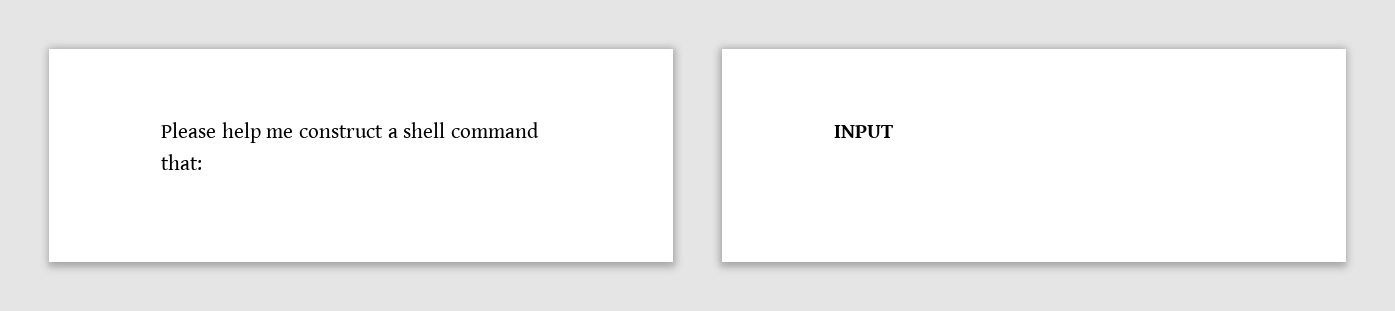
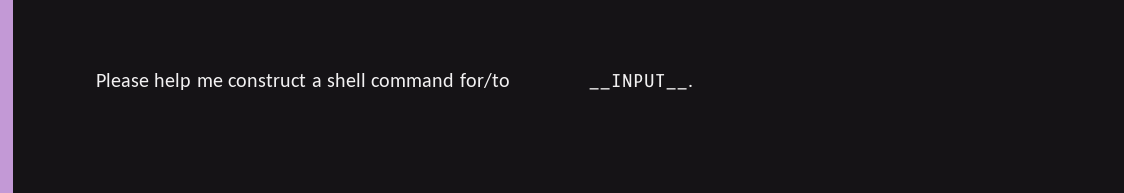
- Please help me construct a shell command that:
- INPUT
+ Please help me construct a shell command for/to __INPUT__.

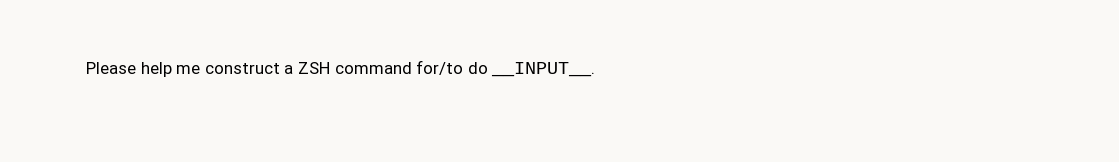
- Please help me construct a shell command for/to __INPUT__.
+ Please help me construct a ZSH command for/to do __INPUT__.

